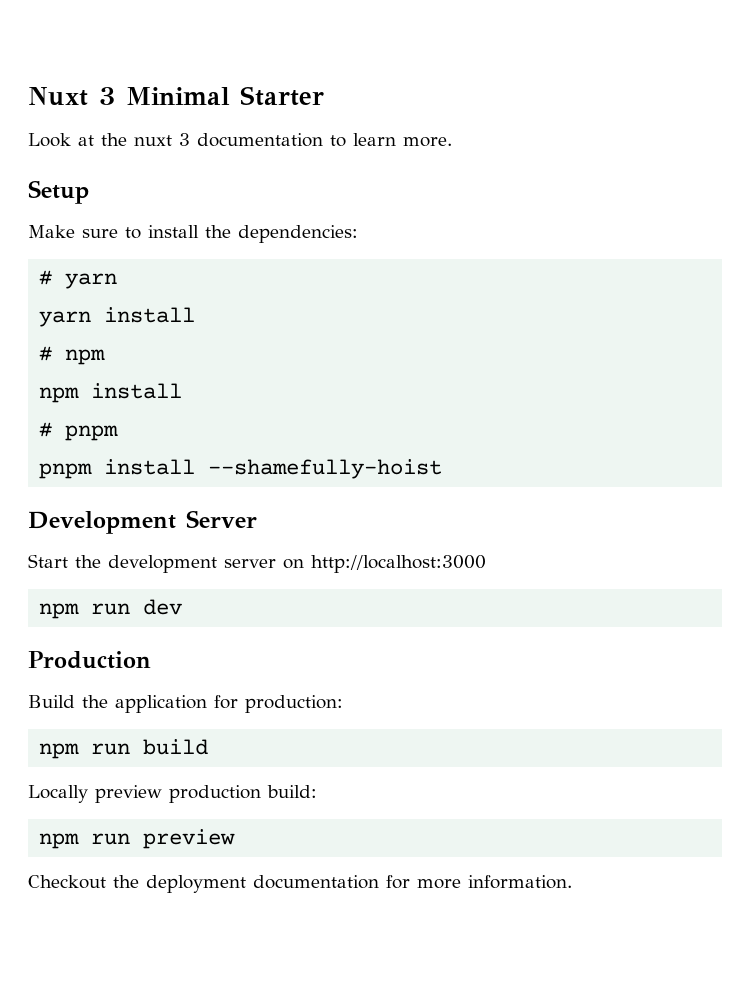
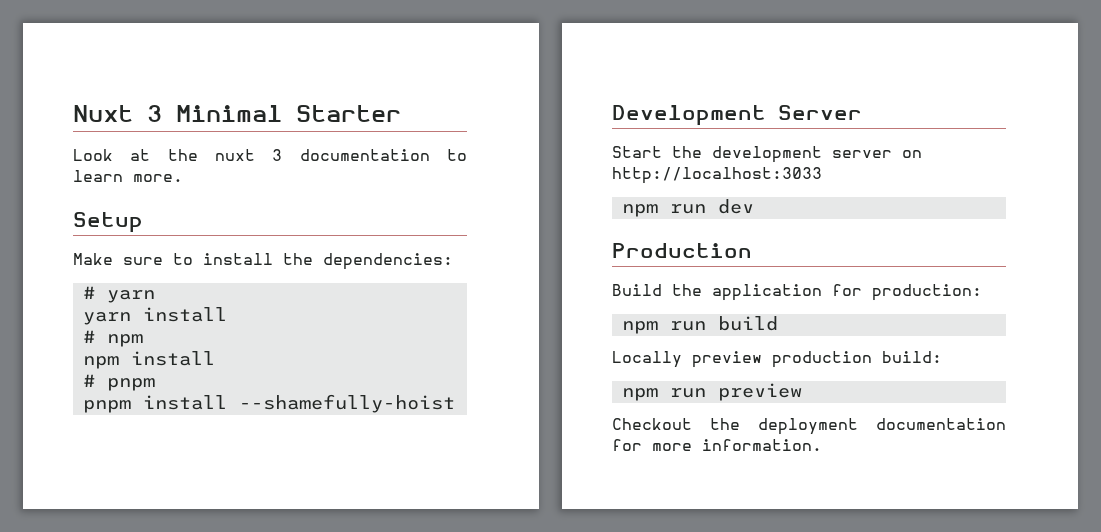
- Start the development server on http://localhost:3000
+ Start the development server on http://localhost:3033

